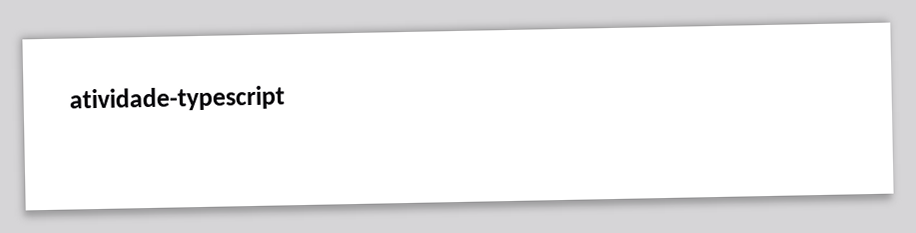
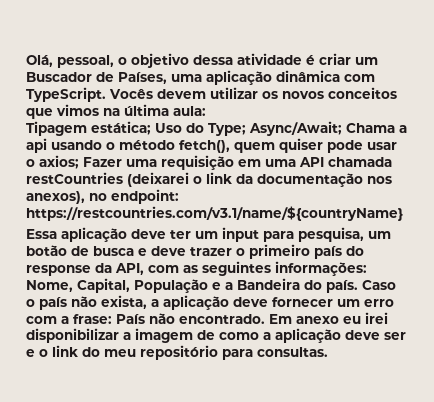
- atividade-typescript
+ Olá, pessoal, o objetivo dessa atividade é criar um Buscador de Países, uma aplicação dinâmica com TypeScript. Vocês devem utilizar os novos conceitos que vimos na última aula:
+ Tipagem estática; Uso do Type; Async/Await; Chama a api usando o método fetch(), quem quiser pode usar o axios; Fazer uma requisição em uma API chamada restCountries (deixarei o link da documentação nos anexos), no endpoint: https://restcountries.com/v3.1/name/${countryName}
+ Essa aplicação deve ter um input para pesquisa, um botão de busca e deve trazer o primeiro país do response da API, com as seguintes informações: Nome, Capital, População e a Bandeira do país. Caso o país não exista, a aplicação deve fornecer um erro com a frase: País não encontrado. Em anexo eu irei disponibilizar a imagem de como a aplicação deve ser e o link do meu repositório para consultas.

